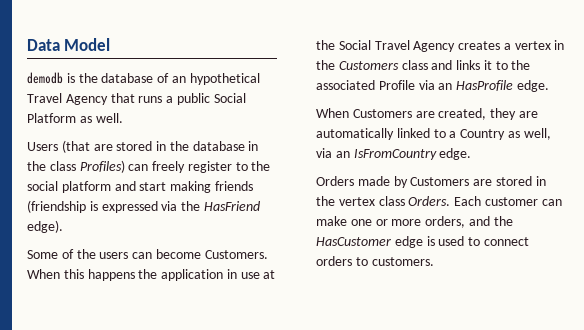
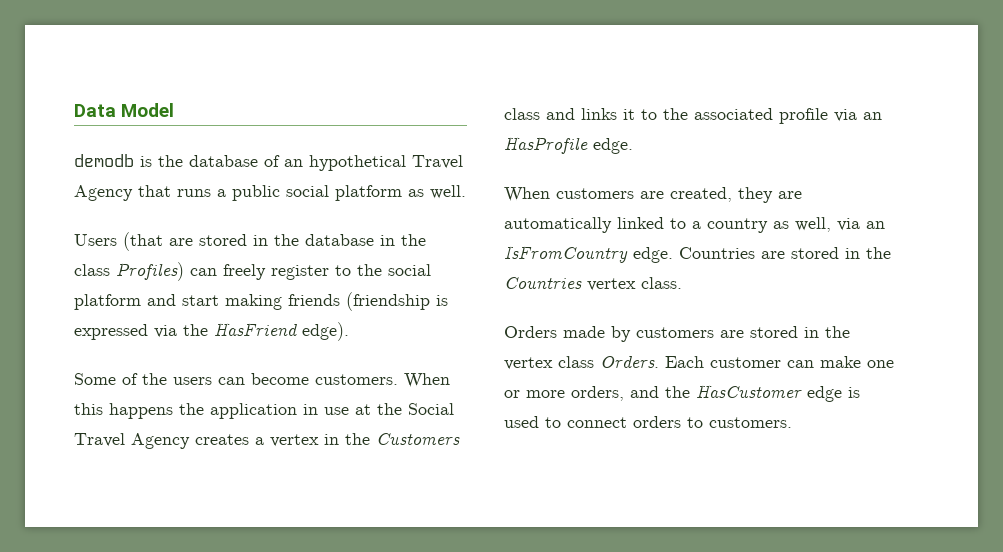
- demodb is the database of an hypothetical Travel Agency that runs a public Social Platform as well.
+ demodb is the database of an hypothetical Travel Agency that runs a public social platform as well.
- Some of the users can become Customers.
+ Some of the users can become customers.
- When this happens the application in use at the Social Travel Agency creates a vertex in the Customers class and links it to the associated Profile via an HasProfile edge.
+ When this happens the application in use at the Social Travel Agency creates a vertex in the Customers class and links it to the associated profile via an HasProfile edge.
- When Customers are created, they are automatically linked to a Country as well, via an IsFromCountry edge.
+ When customers are created, they are automatically linked to a country as well, via an IsFromCountry edge. Countries are stored in the Countries vertex class.
- Orders made by Customers are stored in the vertex class Orders.
+ Orders made by customers are stored in the vertex class Orders.

